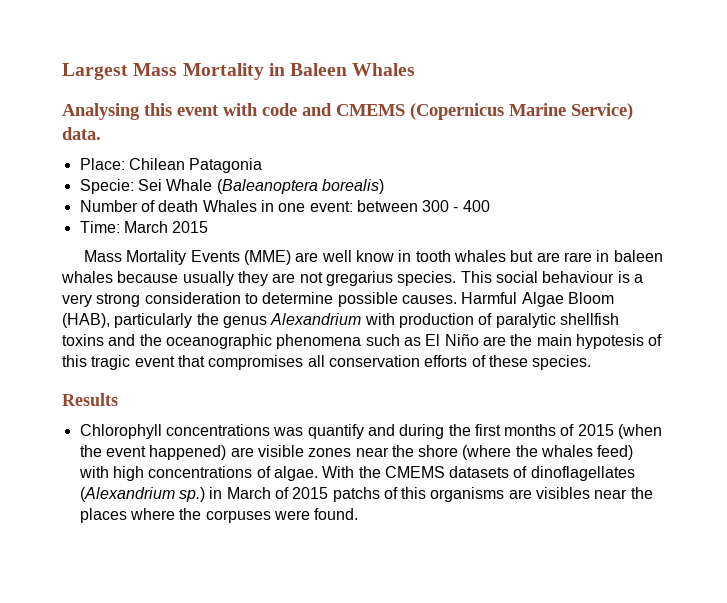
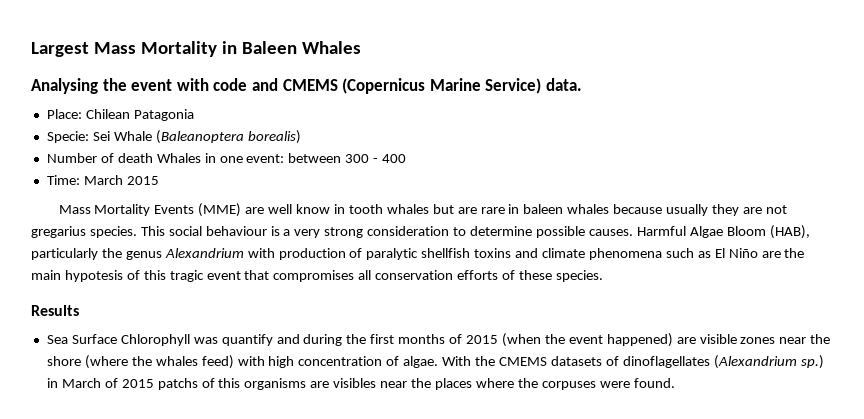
- Analysing this event with code and CMEMS (Copernicus Marine Service) data.
+ Analysing the event with code and CMEMS (Copernicus Marine Service) data.
- Harmful Algae Bloom (HAB), particularly the genus Alexandrium with production of paralytic shellfish toxins and the oceanographic phenomena such as El Niño are the main hypotesis of this tragic event that compromises all conservation efforts of these species.
+ Harmful Algae Bloom (HAB), particularly the genus Alexandrium with production of paralytic shellfish toxins and climate phenomena such as El Niño are the main hypotesis of this tragic event that compromises all conservation efforts of these species.
- Chlorophyll concentrations was quantify and during the first months of 2015 (when the event happened) are visible zones near the shore (where the whales feed) with high concentrations of algae.
+ Sea Surface Chlorophyll was quantify and during the first months of 2015 (when the event happened) are visible zones near the shore (where the whales feed) with high concentration of algae.

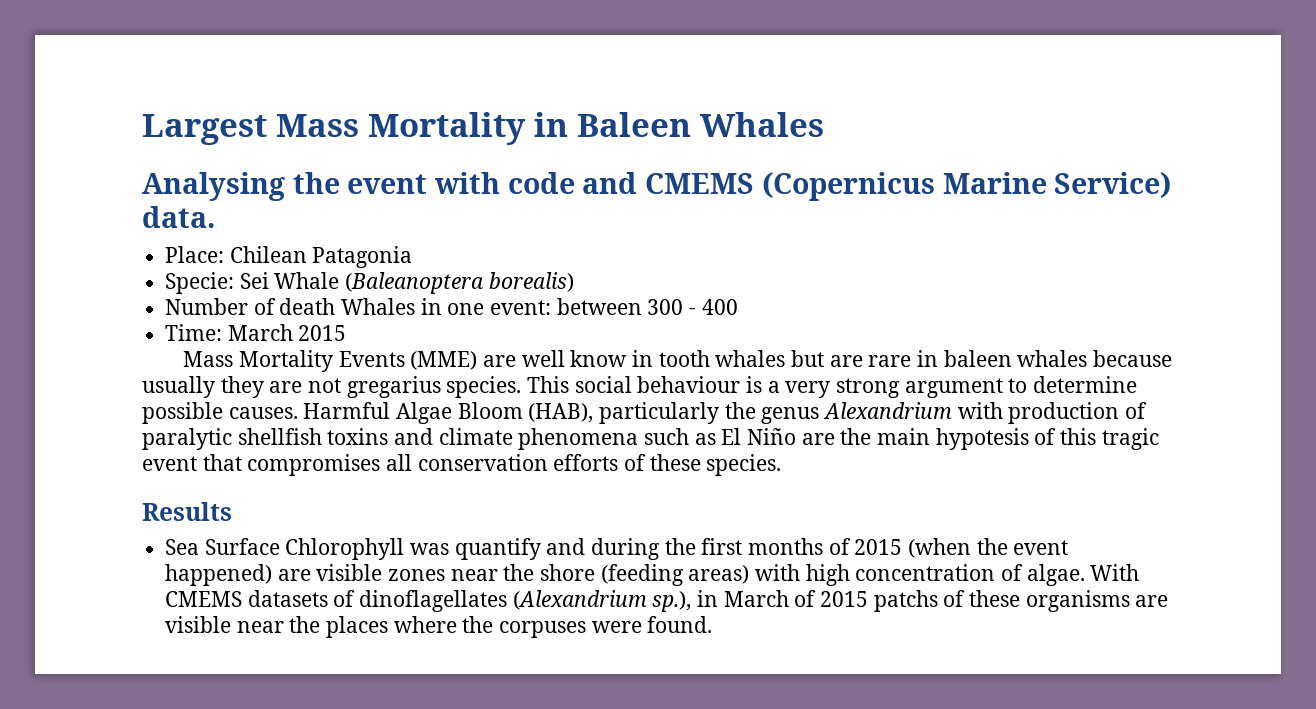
- This social behaviour is a very strong consideration to determine possible causes.
+ This social behaviour is a very strong argument to determine possible causes.
- Sea Surface Chlorophyll was quantify and during the first months of 2015 (when the event happened) are visible zones near the shore (where the whales feed) with high concentration of algae.
+ Sea Surface Chlorophyll was quantify and during the first months of 2015 (when the event happened) are visible zones near the shore (feeding areas) with high concentration of algae.
- With the CMEMS datasets of dinoflagellates (Alexandrium sp.) in March of 2015 patchs of this organisms are visibles near the places where the corpuses were found.
+ With CMEMS datasets of dinoflagellates (Alexandrium sp.), in March of 2015 patchs of these organisms are visible near the places where the corpuses were found.

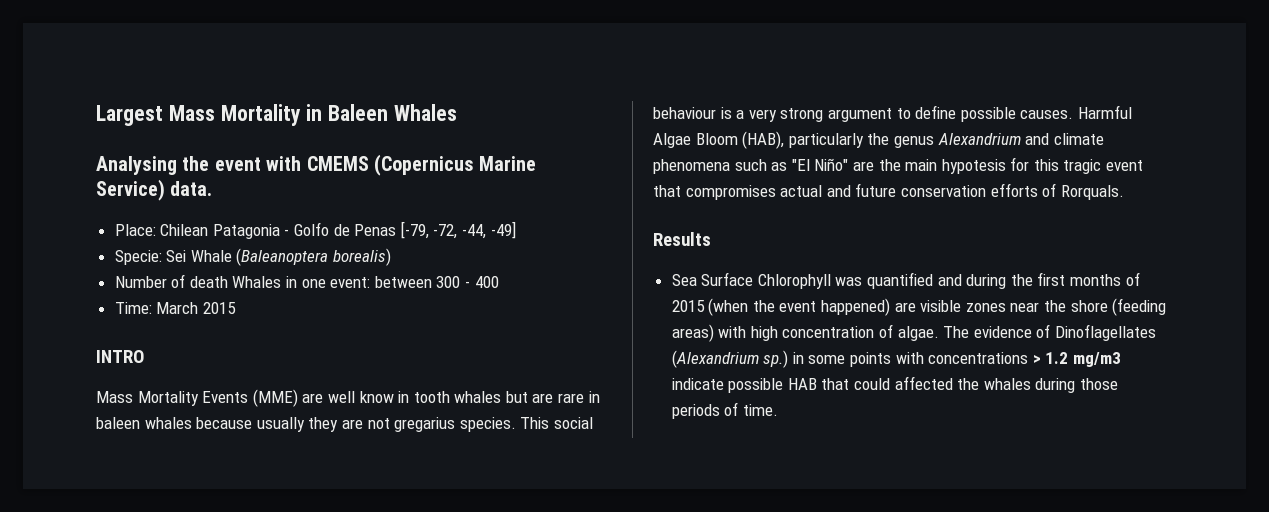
- Analysing the event with code and CMEMS (Copernicus Marine Service) data.
+ Analysing the event with CMEMS (Copernicus Marine Service) data.
- Place: Chilean Patagonia
+ Place: Chilean Patagonia - Golfo de Penas [-79, -72, -44, -49]
+ INTRO
- This social behaviour is a very strong argument to determine possible causes.
+ This social behaviour is a very strong argument to define possible causes.
- Harmful Algae Bloom (HAB), particularly the genus Alexandrium with production of paralytic shellfish toxins and climate phenomena such as El Niño are the main hypotesis of this tragic event that compromises all conservation efforts of these species.
+ Harmful Algae Bloom (HAB), particularly the genus Alexandrium and climate phenomena such as "El Niño" are the main hypotesis for this tragic event that compromises actual and future conservation efforts of Rorquals.
- Sea Surface Chlorophyll was quantify and during the first months of 2015 (when the event happened) are visible zones near the shore (feeding areas) with high concentration of algae.
+ Sea Surface Chlorophyll was quantified and during the first months of 2015 (when the event happened) are visible zones near the shore (feeding areas) with high concentration of algae.
- With CMEMS datasets of dinoflagellates (Alexandrium sp.), in March of 2015 patchs of these organisms are visible near the places where the corpuses were found.
+ The evidence of Dinoflagellates (Alexandrium sp.) in some points with concentrations > 1.2 mg/m3 indicate possible HAB that could affected the whales during those periods of time.

